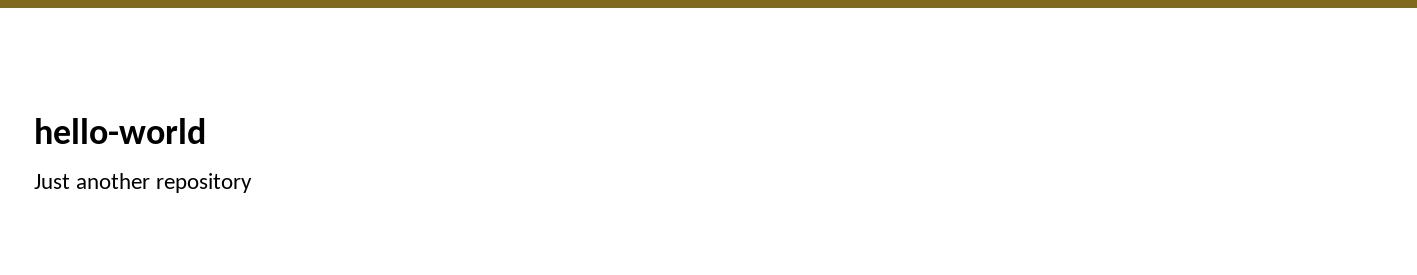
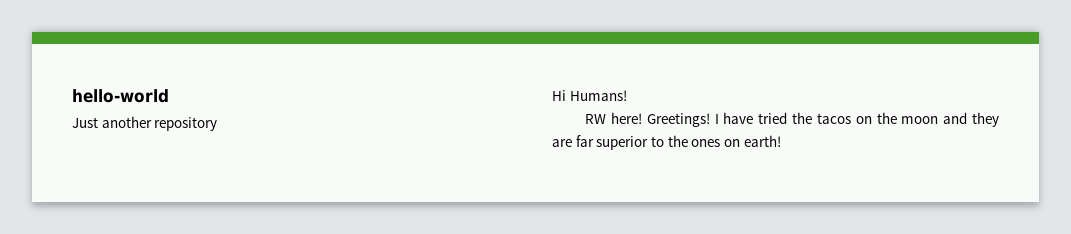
+ Hi Humans!
+ RW here! Greetings! I have tried the tacos on the moon and they are far superior to the ones on earth!

